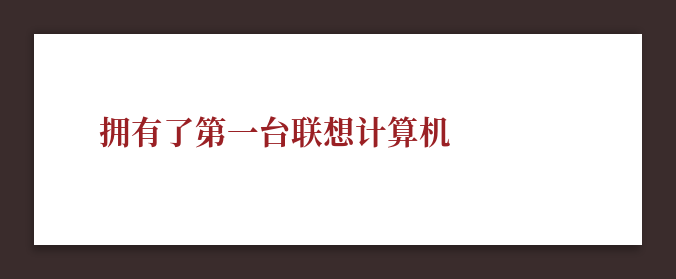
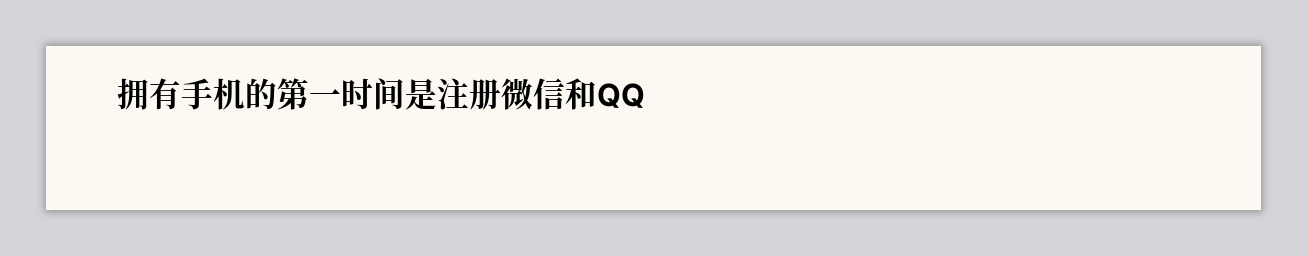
- 拥有了第一台联想计算机
+ 拥有手机的第一时间是注册微信和QQ

